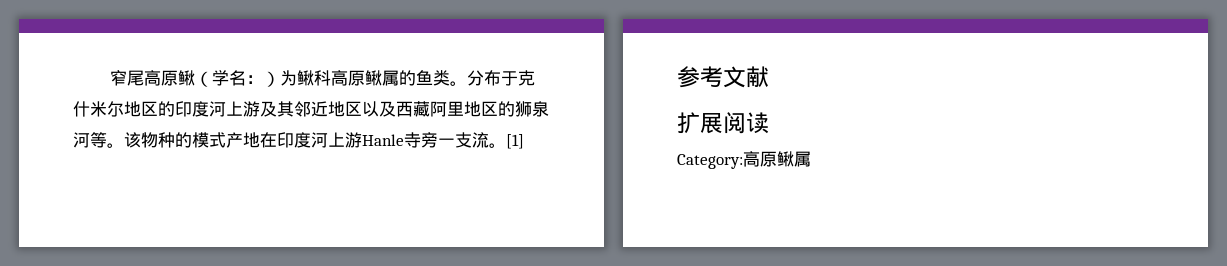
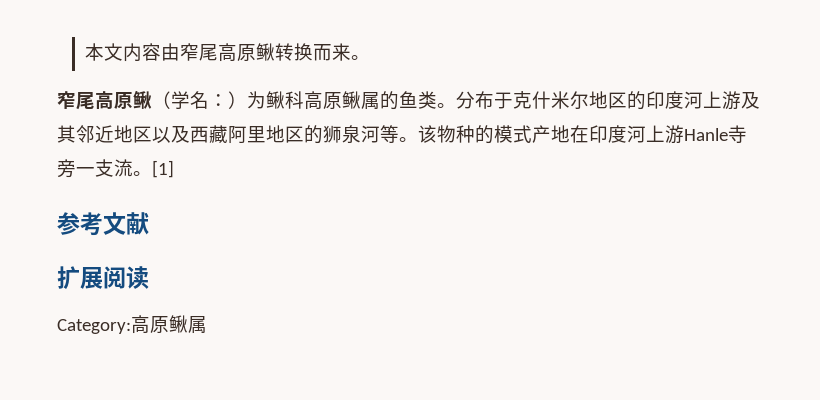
+ 本文内容由窄尾高原鳅转换而来。

